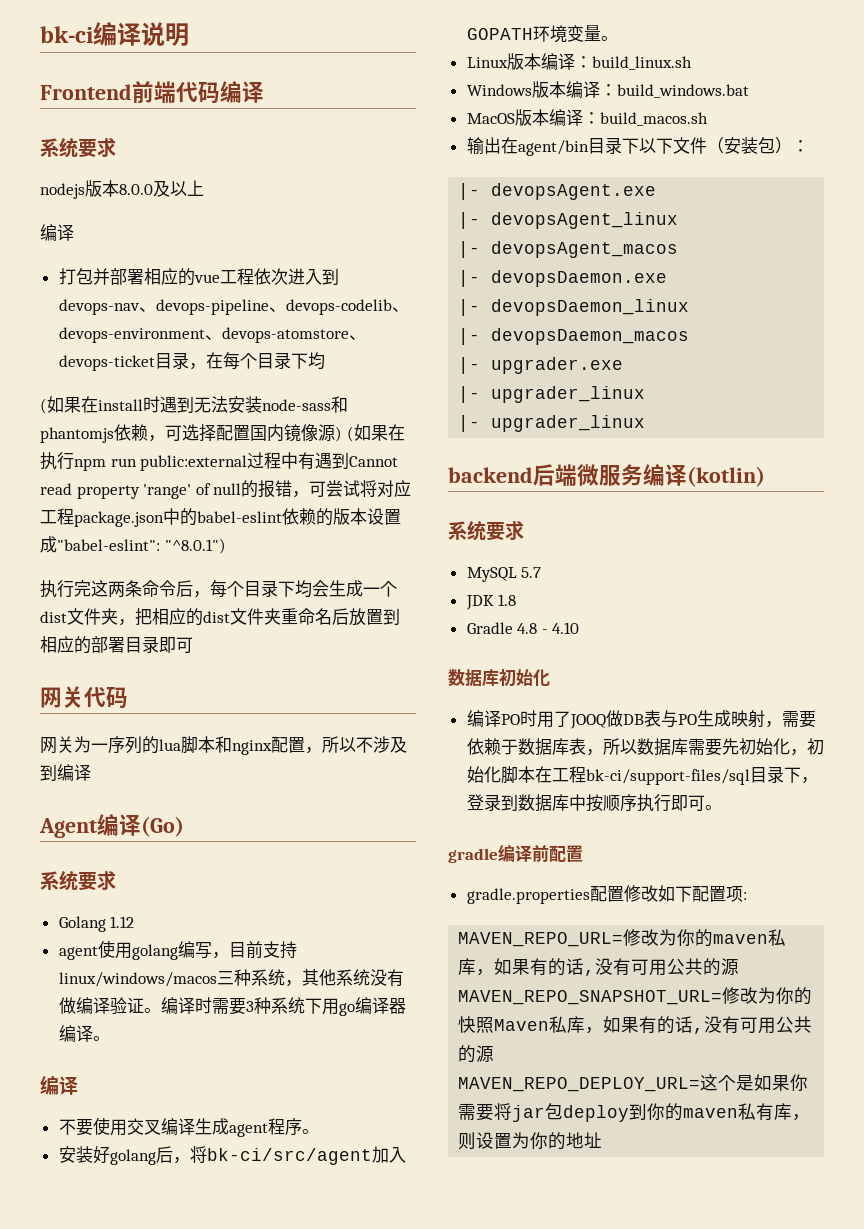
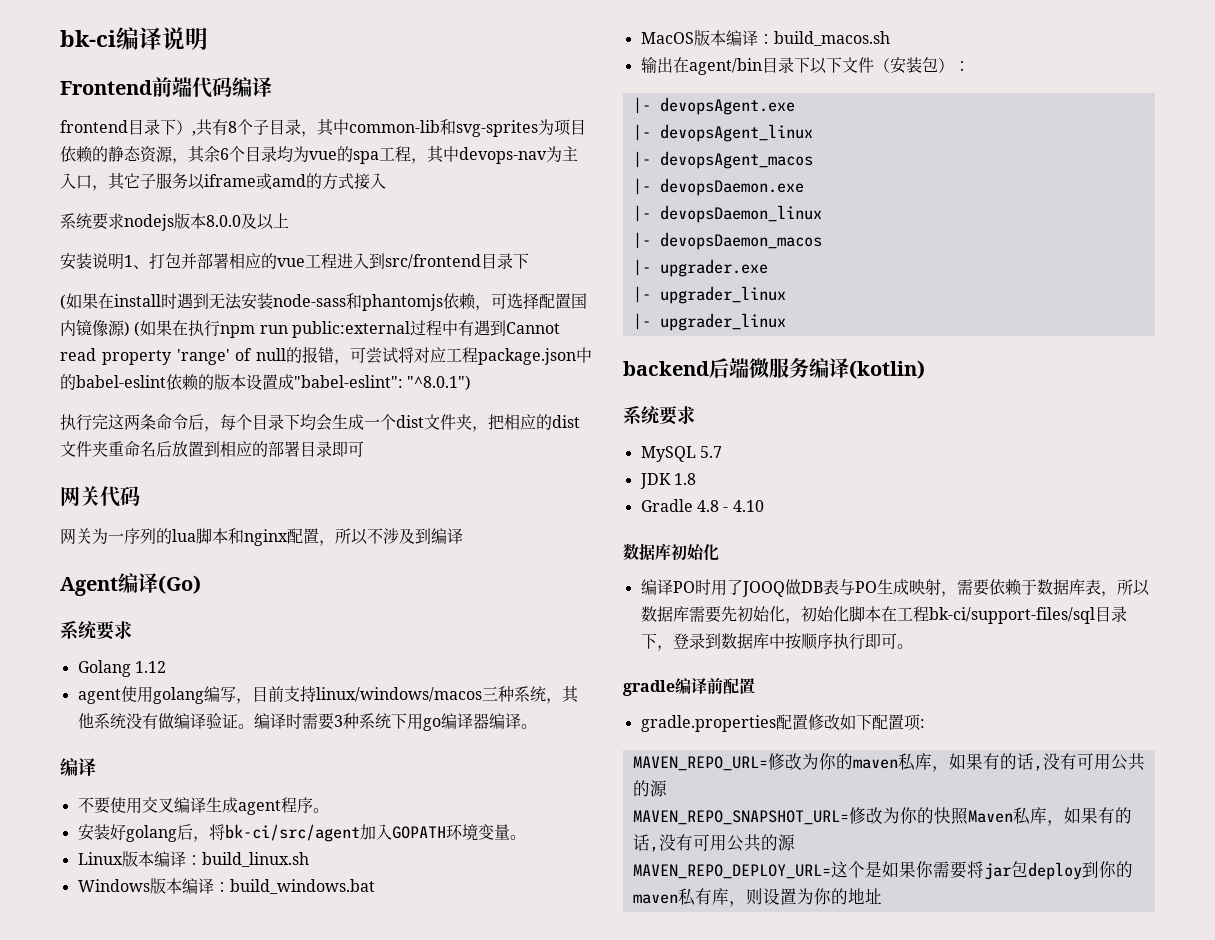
  Frontend前端代码编译
- 系统要求
- nodejs版本8.0.0及以上
- 编译
- 打包并部署相应的vue工程依次进入到devops-nav、devops-pipeline、devops-codelib、devops-environment、devops-atomstore、devops-ticket目录，在每个目录下均
+ frontend目录下）,共有8个子目录，其中common-lib和svg-sprites为项目依赖的静态资源，其余6个目录均为vue的spa工程，其中devops-nav为主入口，其它子服务以iframe或amd的方式接入
+ 系统要求nodejs版本8.0.0及以上
+ 安装说明1、打包并部署相应的vue工程进入到src/frontend目录下

